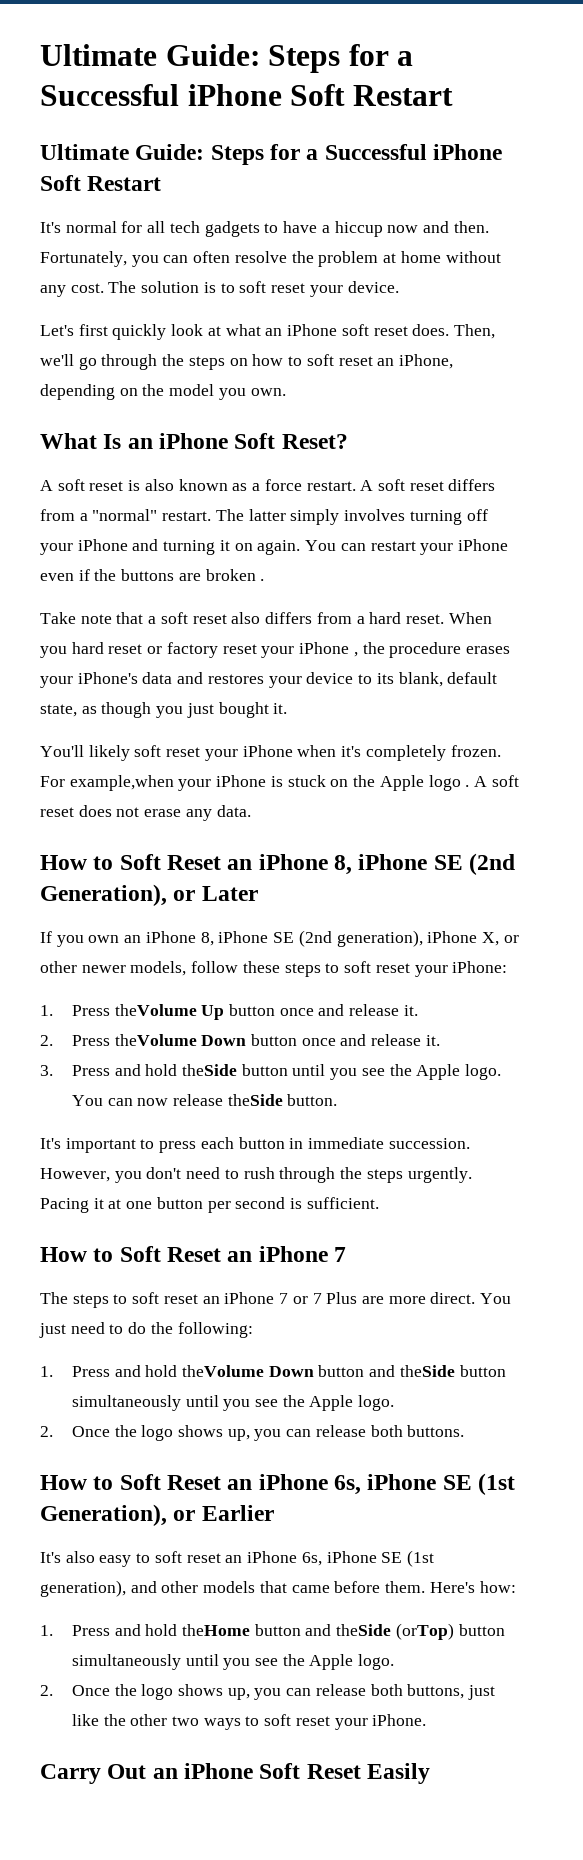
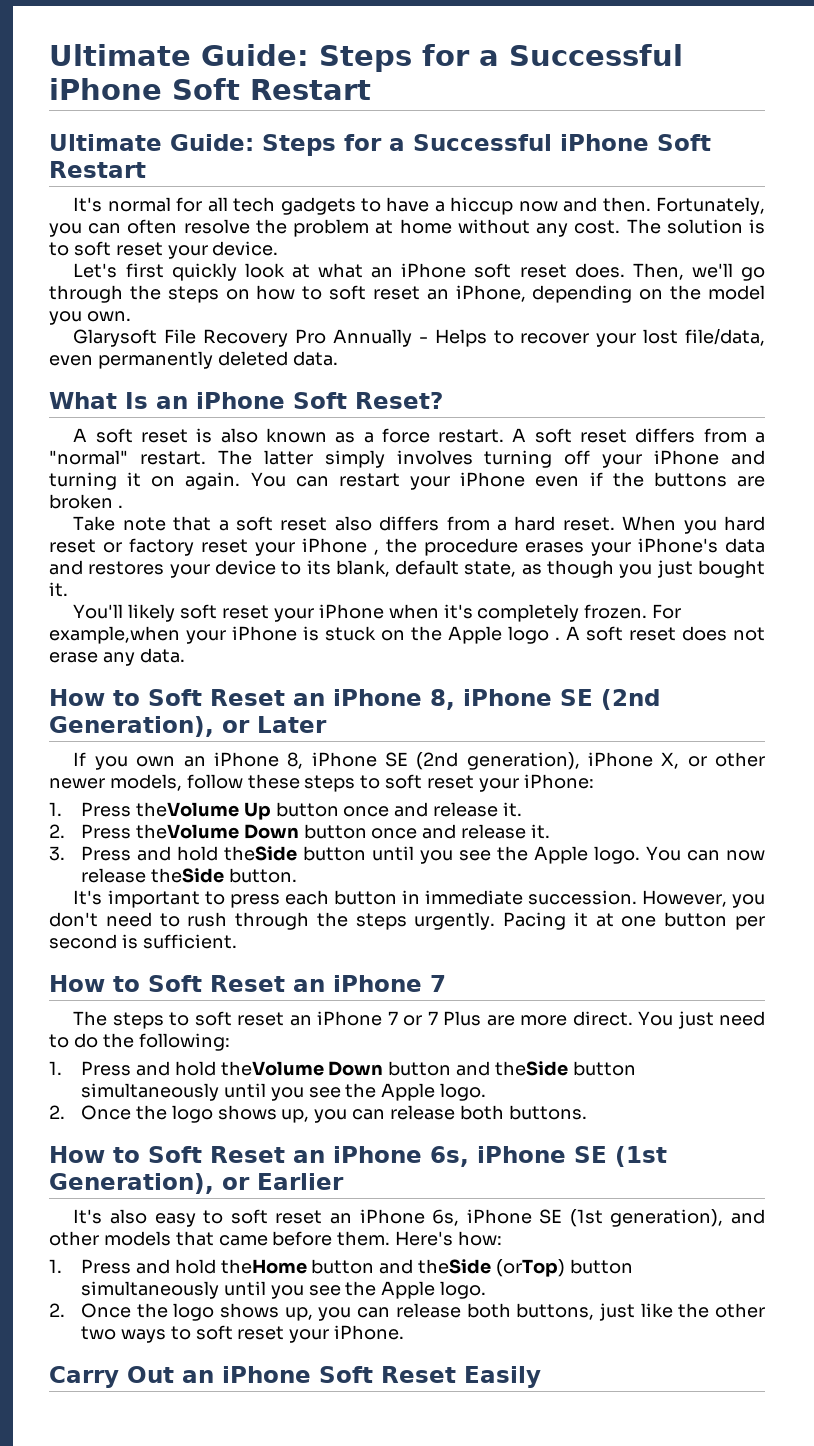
+ Glarysoft File Recovery Pro Annually - Helps to recover your lost file/data, even permanently deleted data.

